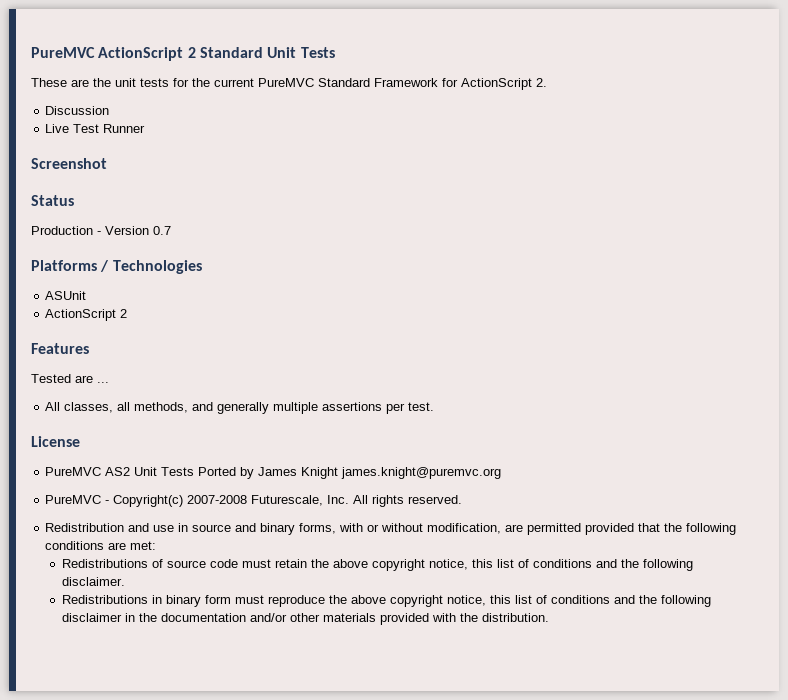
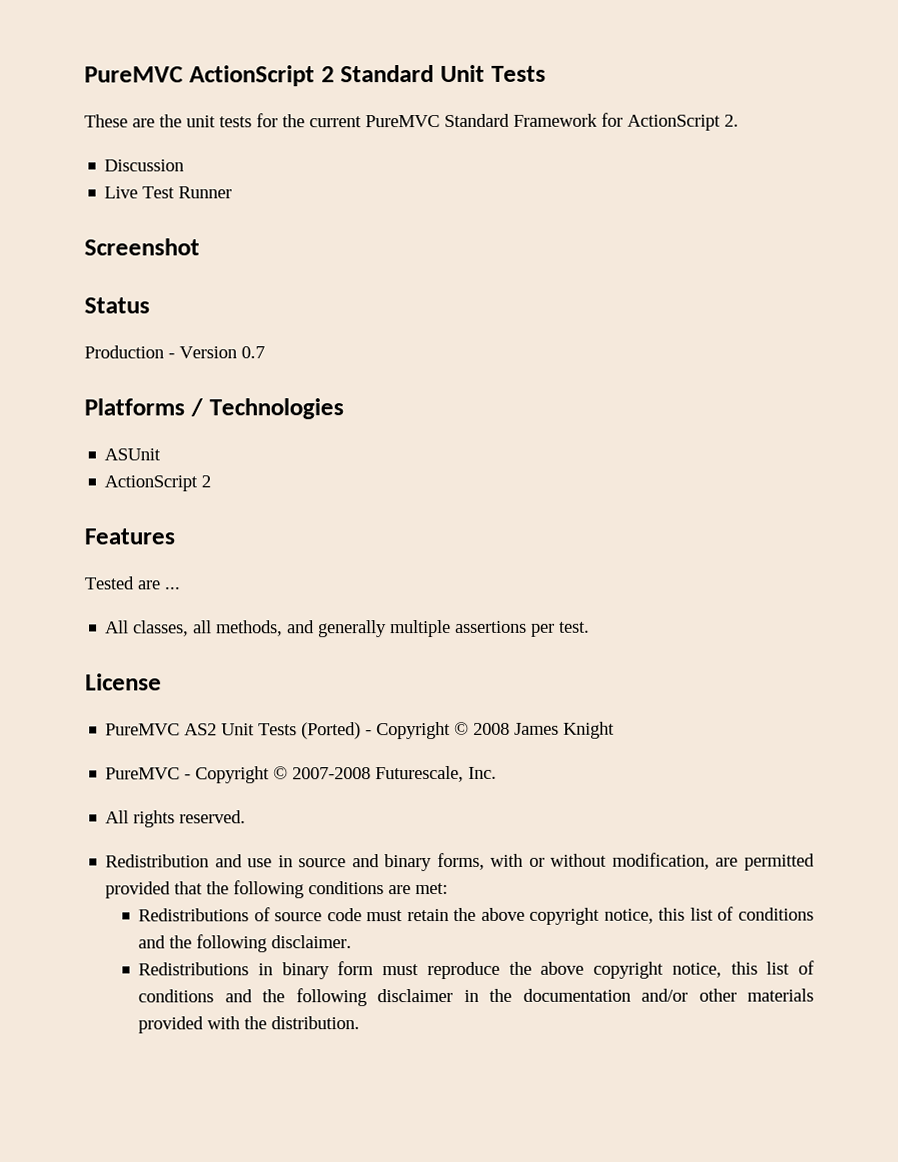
- PureMVC AS2 Unit Tests Ported by James Knight james.knight@puremvc.org
+ PureMVC AS2 Unit Tests (Ported) - Copyright © 2008 James Knight
- PureMVC - Copyright(c) 2007-2008 Futurescale, Inc. All rights reserved.
+ PureMVC - Copyright © 2007-2008 Futurescale, Inc.
+ All rights reserved.

